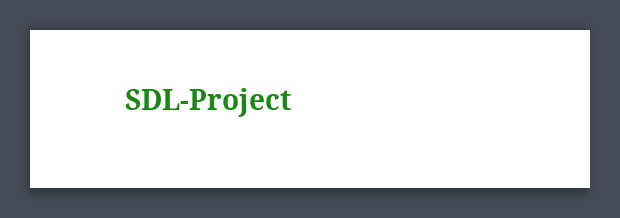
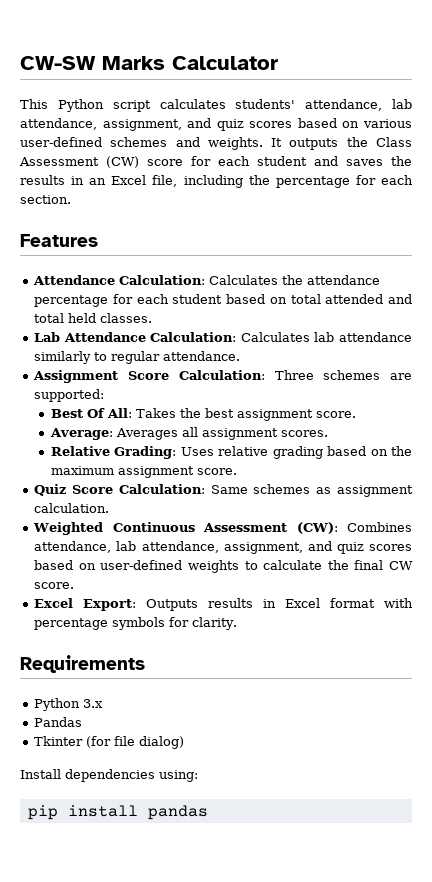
- SDL-Project
+ CW-SW Marks Calculator
+ This Python script calculates students' attendance, lab attendance, assignment, and quiz scores based on various user-defined schemes and weights. It outputs the Class Assessment (CW) score for each student and saves the results in an Excel file, including the percentage for each section.
+ Features
+ Attendance Calculation: Calculates the attendance percentage for each student based on total attended and total held classes.
+ Lab Attendance Calculation: Calculates lab attendance similarly to regular attendance.
+ Assignment Score Calculation: Three schemes are supported:
+ Best Of All: Takes the best assignment score.
+ Average: Averages all assignment scores.
+ Relative Grading: Uses relative grading based on the maximum assignment score.
+ Quiz Score Calculation: Same schemes as assignment calculation.
+ Weighted Continuous Assessment (CW): Combines attendance, lab attendance, assignment, and quiz scores based on user-defined weights to calculate the final CW score.
+ Excel Export: Outputs results in Excel format with percentage symbols for clarity.
+ Requirements
+ Python 3.x
+ Pandas
+ Tkinter (for file dialog)
+ Install dependencies using:
+ pip install pandas

